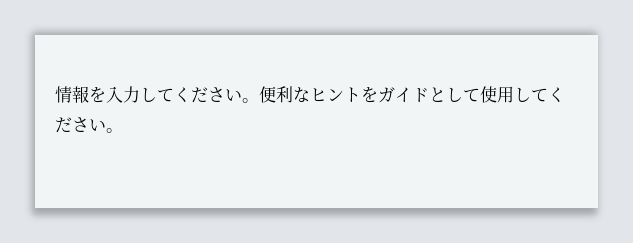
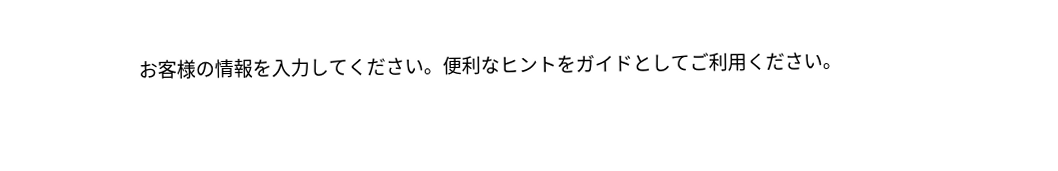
- 情報を入力してください。
+ お客様の情報を入力してください。
- 便利なヒントをガイドとして使用してください。
+ 便利なヒントをガイドとしてご利用ください。

